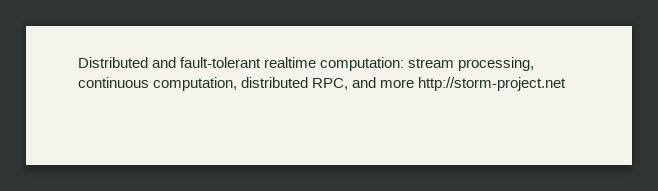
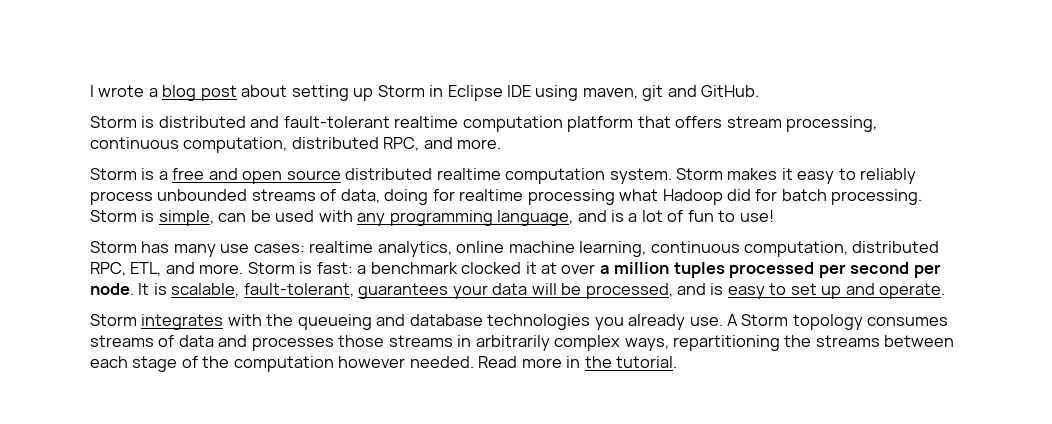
- Distributed and fault-tolerant realtime computation: stream processing, continuous computation, distributed RPC, and more http://storm-project.net
+ I wrote a blog post about setting up Storm in Eclipse IDE using maven, git and GitHub.
+ Storm is distributed and fault-tolerant realtime computation platform that offers stream processing, continuous computation, distributed RPC, and more.
+ Storm is a free and open source distributed realtime computation system. Storm makes it easy to reliably process unbounded streams of data, doing for realtime processing what Hadoop did for batch processing. Storm is simple, can be used with any programming language, and is a lot of fun to use!
+ Storm has many use cases: realtime analytics, online machine learning, continuous computation, distributed RPC, ETL, and more. Storm is fast: a benchmark clocked it at over a million tuples processed per second per node. It is scalable, fault-tolerant, guarantees your data will be processed, and is easy to set up and operate.
+ Storm integrates with the queueing and database technologies you already use. A Storm topology consumes streams of data and processes those streams in arbitrarily complex ways, repartitioning the streams between each stage of the computation however needed. Read more in the tutorial.

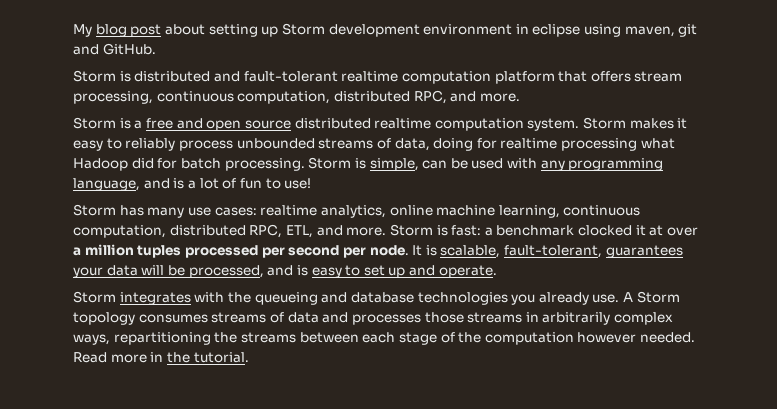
- I wrote a blog post about setting up Storm in Eclipse IDE using maven, git and GitHub.
+ My blog post about setting up Storm development environment in eclipse using maven, git and GitHub.

